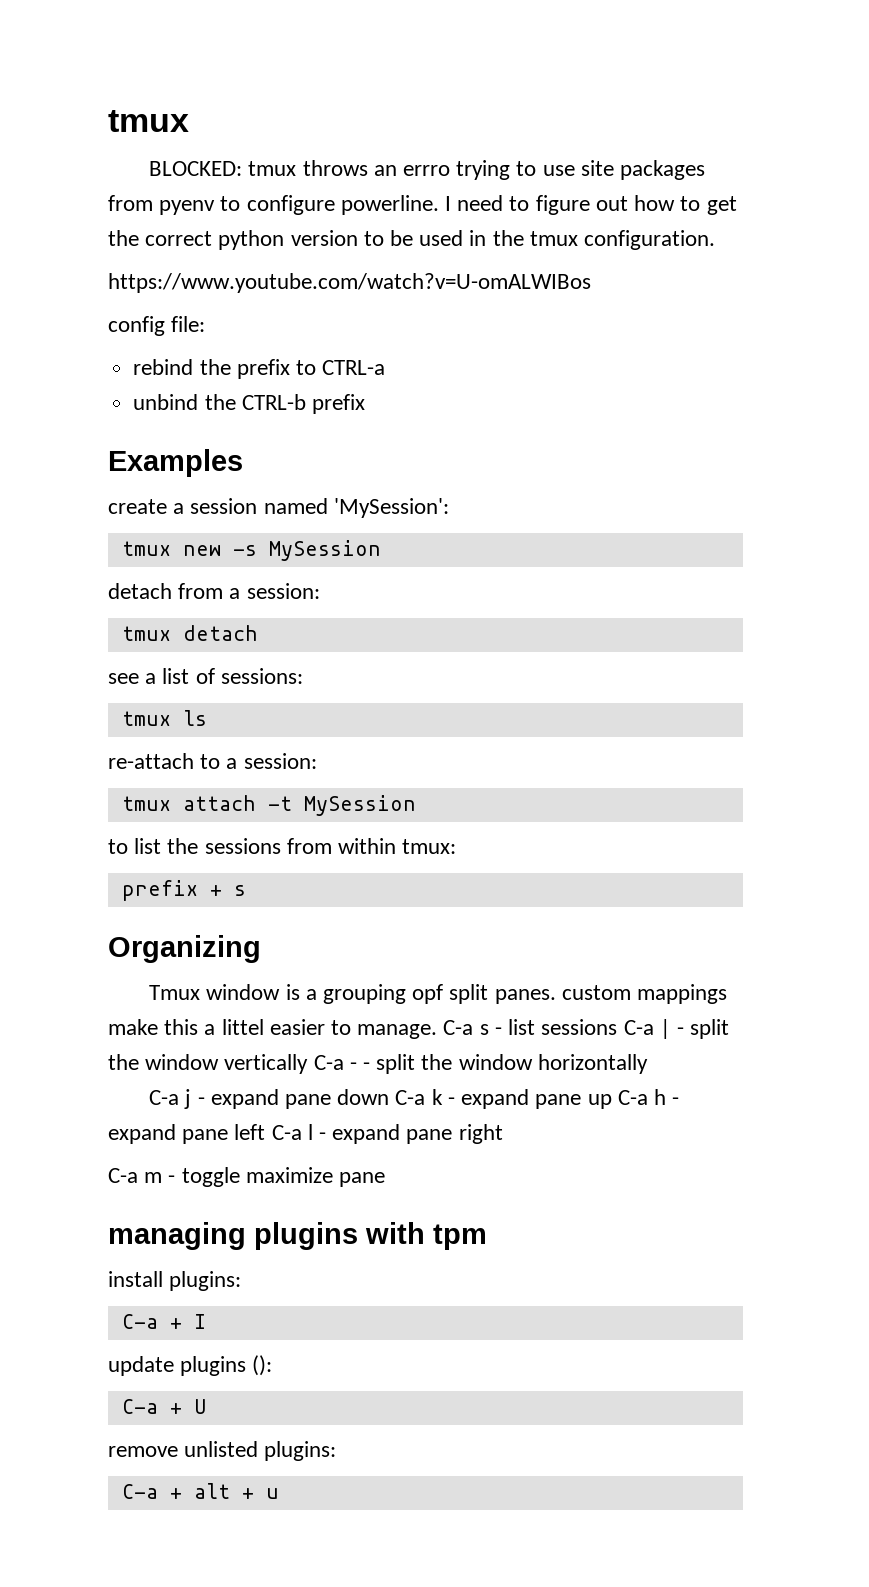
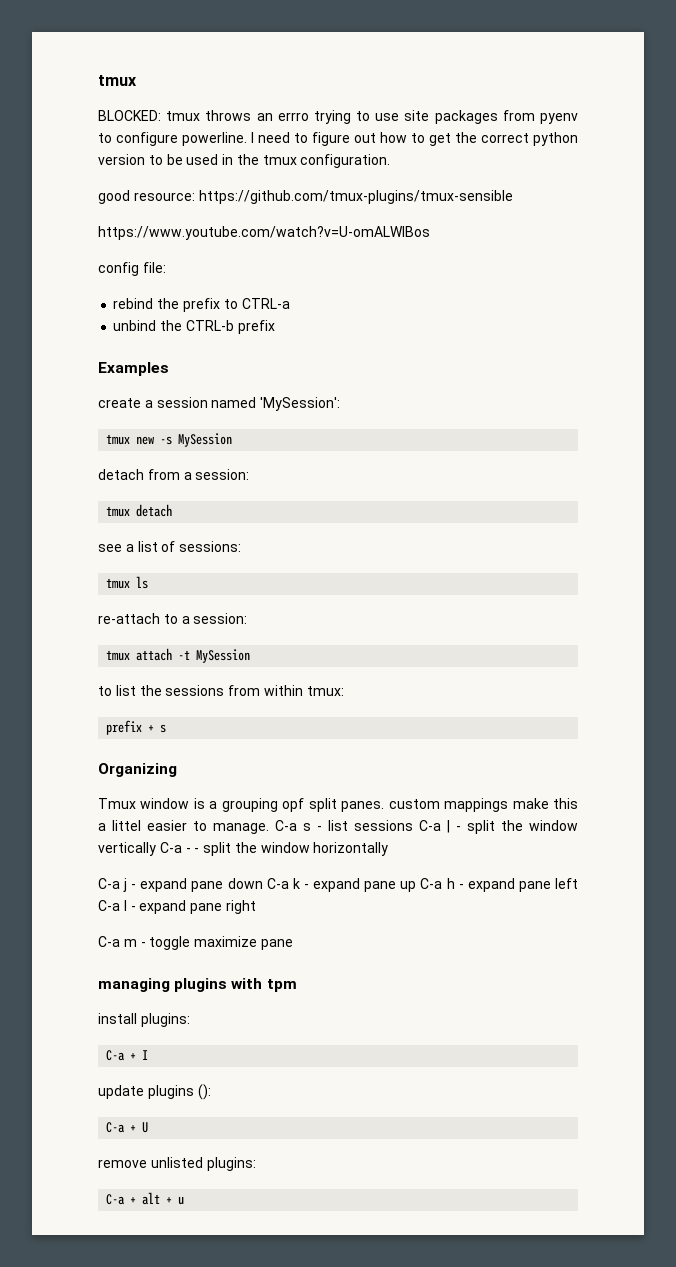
+ good resource: https://github.com/tmux-plugins/tmux-sensible

